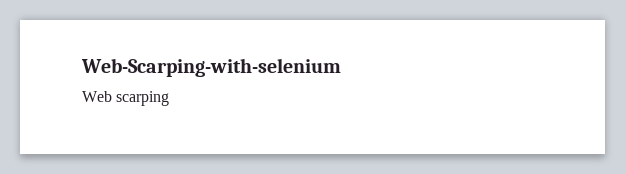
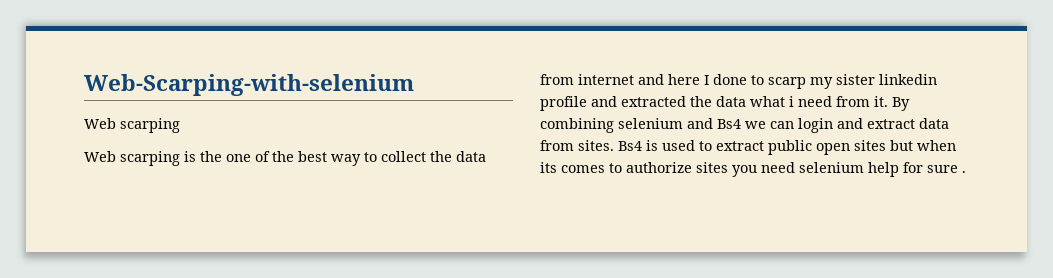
+ Web scarping is the one of the best way to collect the data from internet and here I done to scarp my sister linkedin profile and extracted the data what i need from it. By combining selenium and Bs4 we can login and extract data from sites. Bs4 is used to extract public open sites but when its comes to authorize sites you need selenium help for sure .

